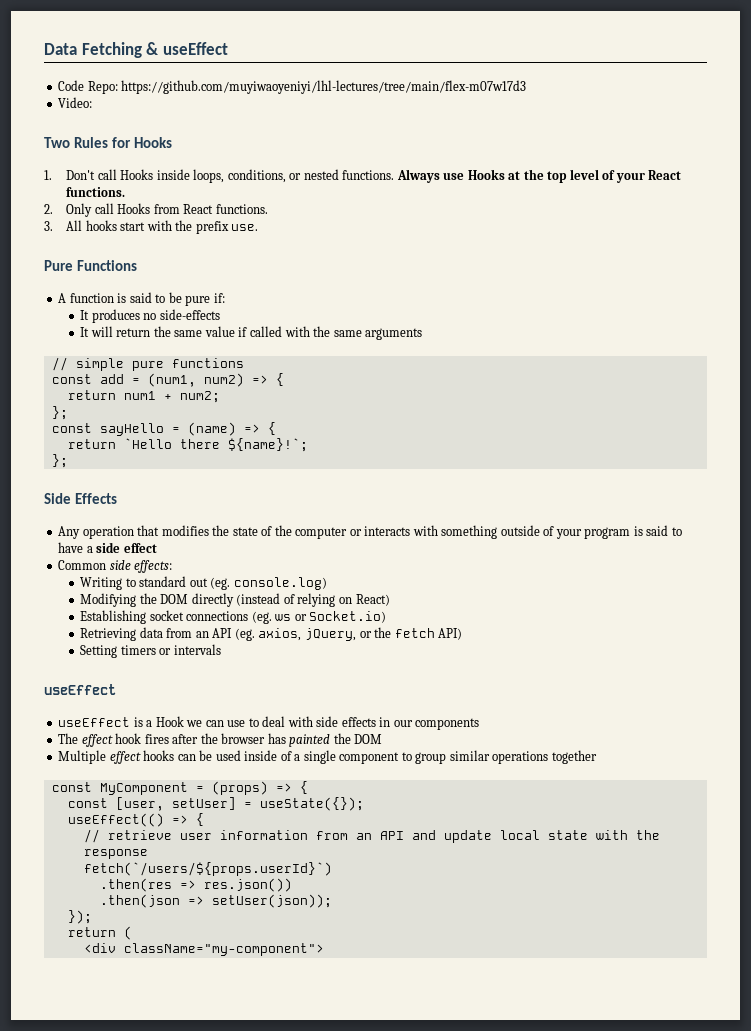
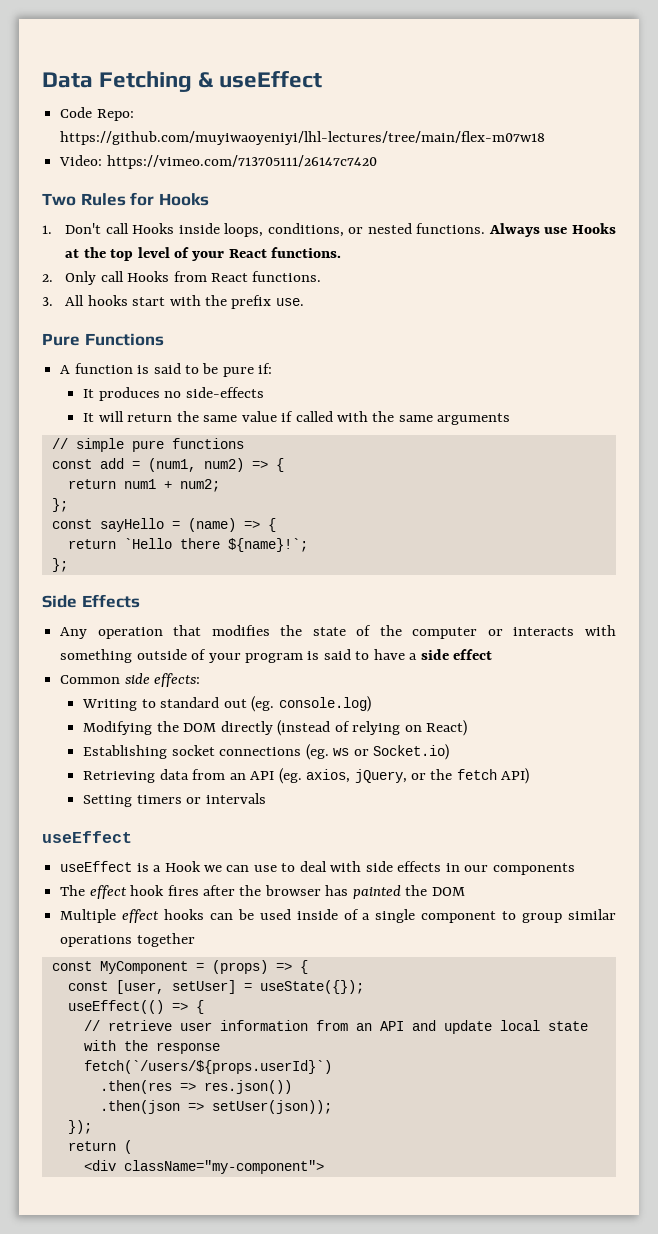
- Code Repo: https://github.com/muyiwaoyeniyi/lhl-lectures/tree/main/flex-m07w17d3
+ Code Repo: https://github.com/muyiwaoyeniyi/lhl-lectures/tree/main/flex-m07w18
- Video:
+ Video: https://vimeo.com/713705111/26147c7420

